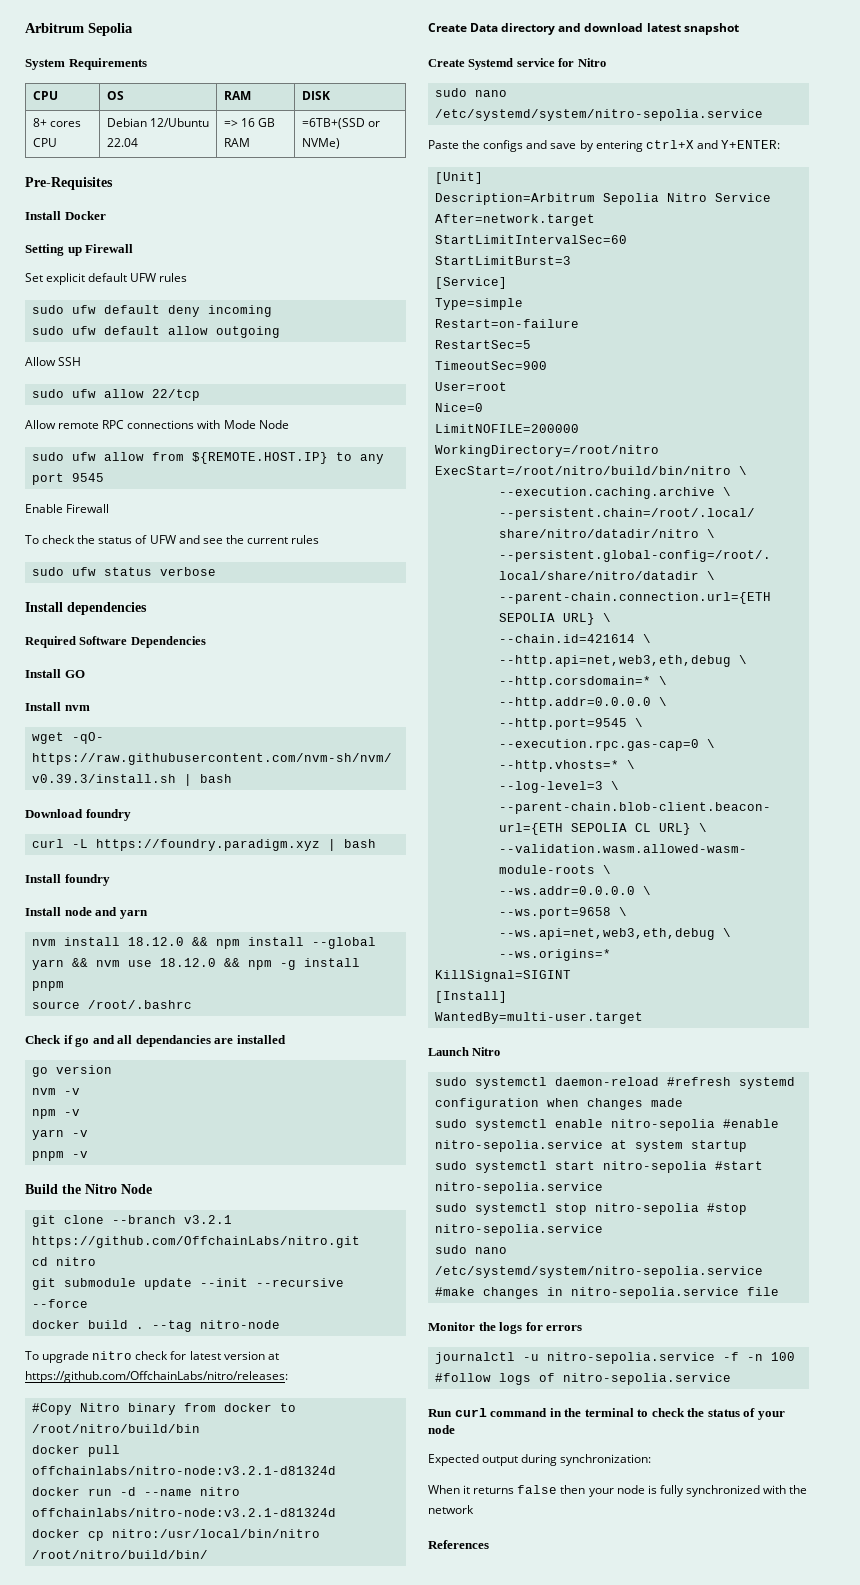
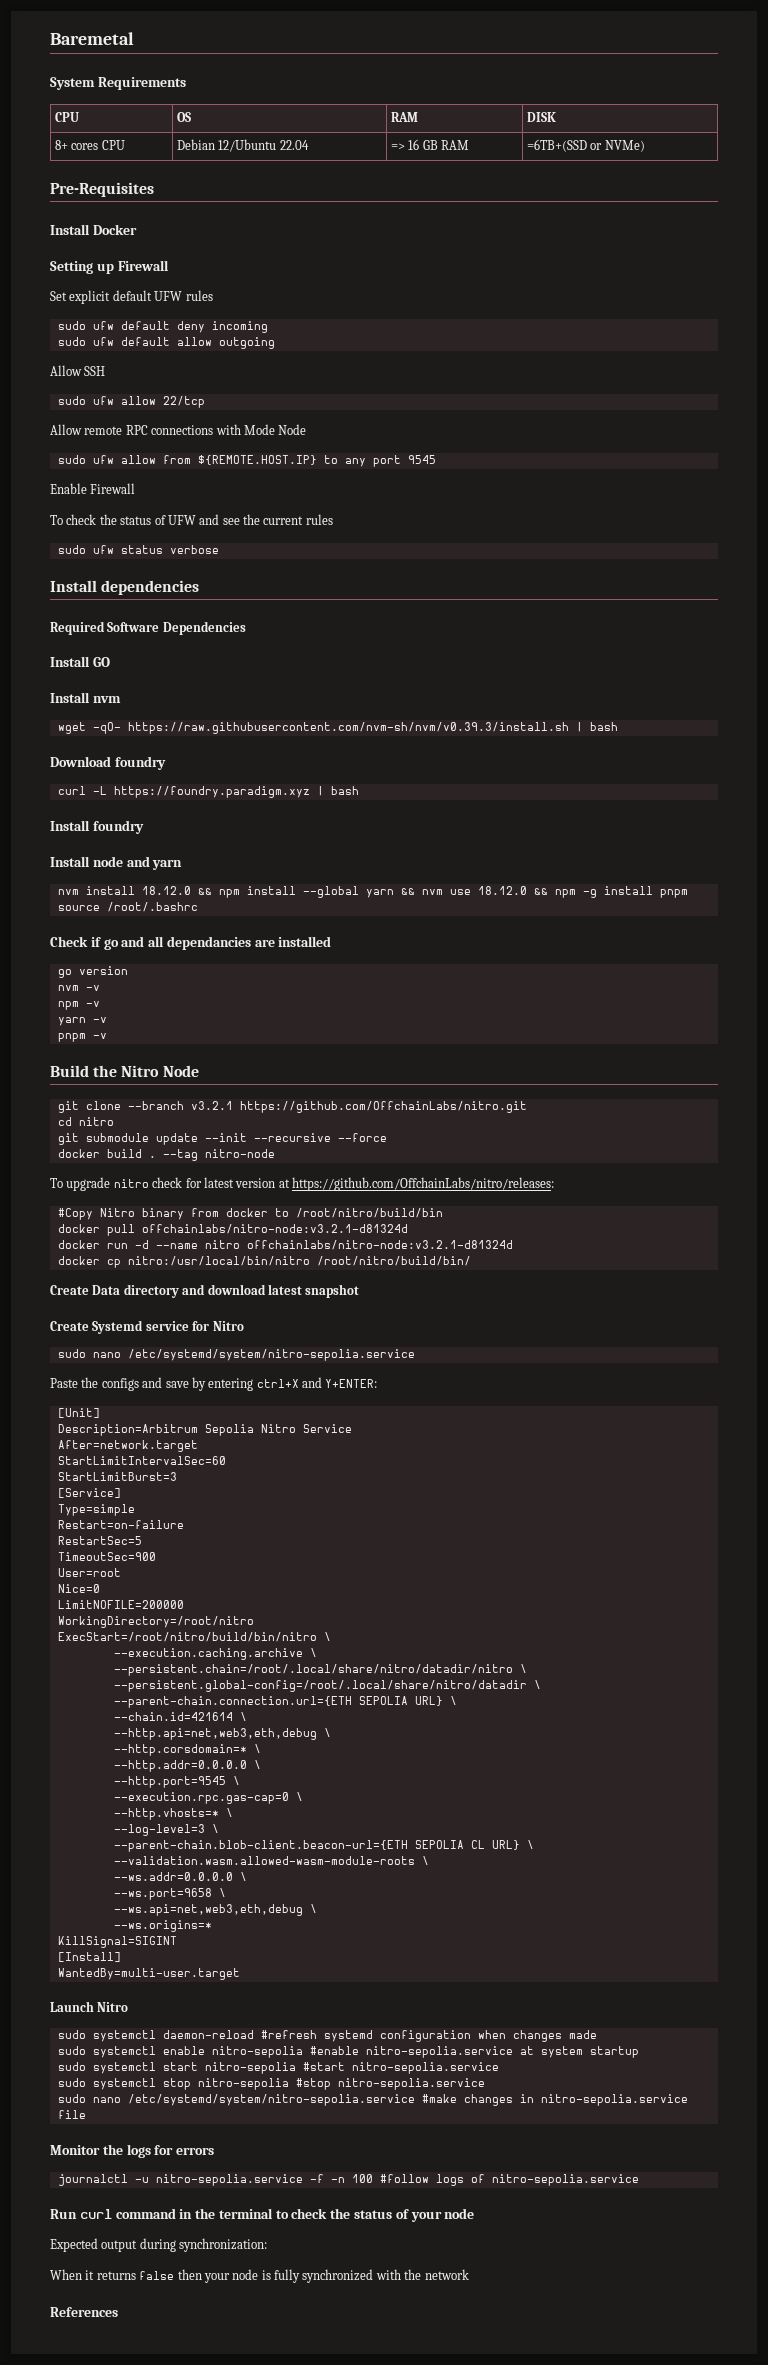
- Arbitrum Sepolia
+ Baremetal

